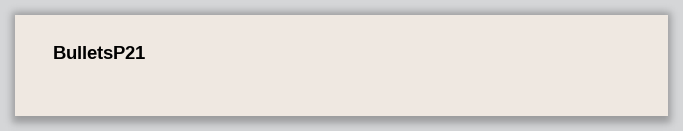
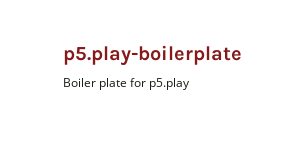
- BulletsP21
+ p5.play-boilerplate
+ Boiler plate for p5.play

